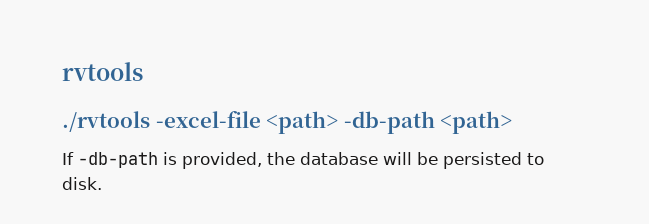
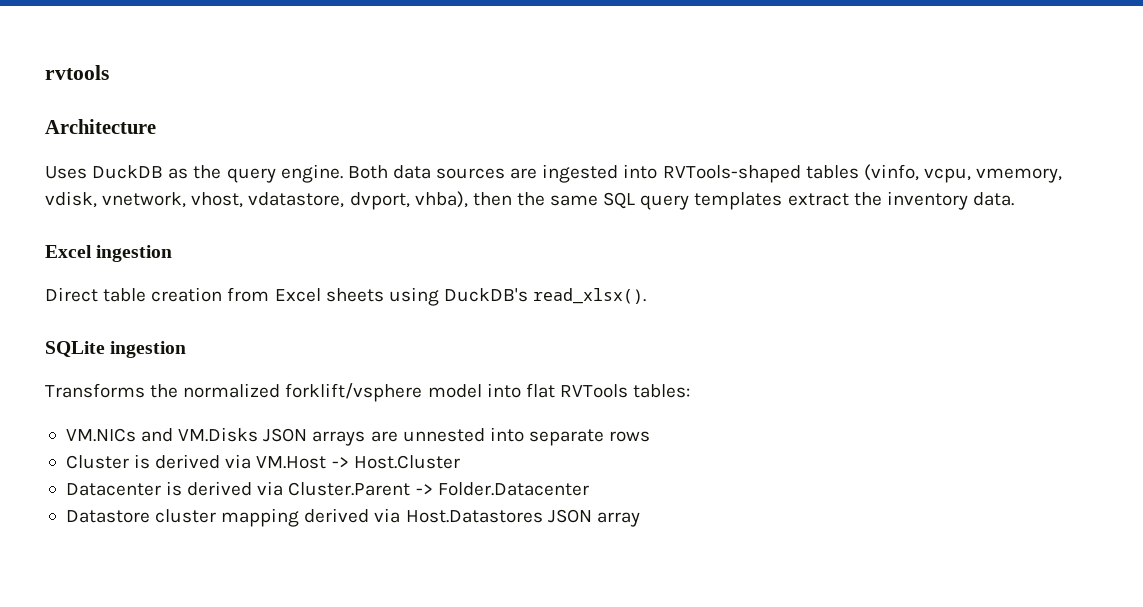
- ./rvtools -excel-file <path> -db-path <path>
- If -db-path is provided, the database will be persisted to disk.
+ Architecture
+ Uses DuckDB as the query engine. Both data sources are ingested into RVTools-shaped tables (vinfo, vcpu, vmemory, vdisk, vnetwork, vhost, vdatastore, dvport, vhba), then the same SQL query templates extract the inventory data.
+ Excel ingestion
+ Direct table creation from Excel sheets using DuckDB's read_xlsx().
+ SQLite ingestion
+ Transforms the normalized forklift/vsphere model into flat RVTools tables:
+ VM.NICs and VM.Disks JSON arrays are unnested into separate rows
+ Cluster is derived via VM.Host -> Host.Cluster
+ Datacenter is derived via Cluster.Parent -> Folder.Datacenter
+ Datastore cluster mapping derived via Host.Datastores JSON array

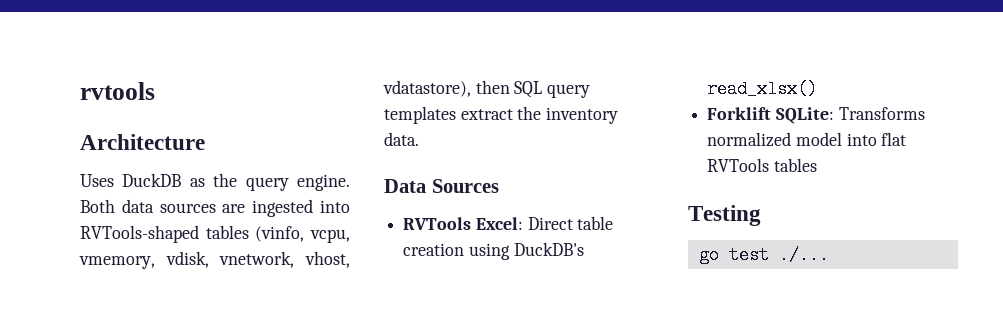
- Both data sources are ingested into RVTools-shaped tables (vinfo, vcpu, vmemory, vdisk, vnetwork, vhost, vdatastore, dvport, vhba), then the same SQL query templates extract the inventory data.
+ Both data sources are ingested into RVTools-shaped tables (vinfo, vcpu, vmemory, vdisk, vnetwork, vhost, vdatastore), then SQL query templates extract the inventory data.
- Excel ingestion
- Direct table creation from Excel sheets using DuckDB's read_xlsx().
- SQLite ingestion
- Transforms the normalized forklift/vsphere model into flat RVTools tables:
- VM.NICs and VM.Disks JSON arrays are unnested into separate rows
- Cluster is derived via VM.Host -> Host.Cluster
- Datacenter is derived via Cluster.Parent -> Folder.Datacenter
- Datastore cluster mapping derived via Host.Datastores JSON array
+ Data Sources
+ RVTools Excel: Direct table creation using DuckDB's read_xlsx()
+ Forklift SQLite: Transforms normalized model into flat RVTools tables
+ Testing
+ go test ./...

